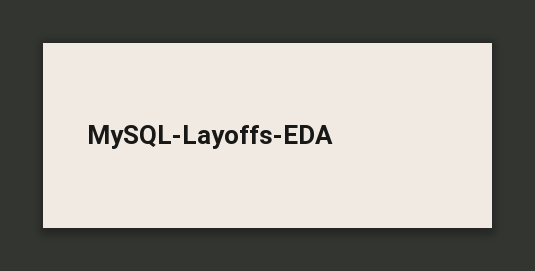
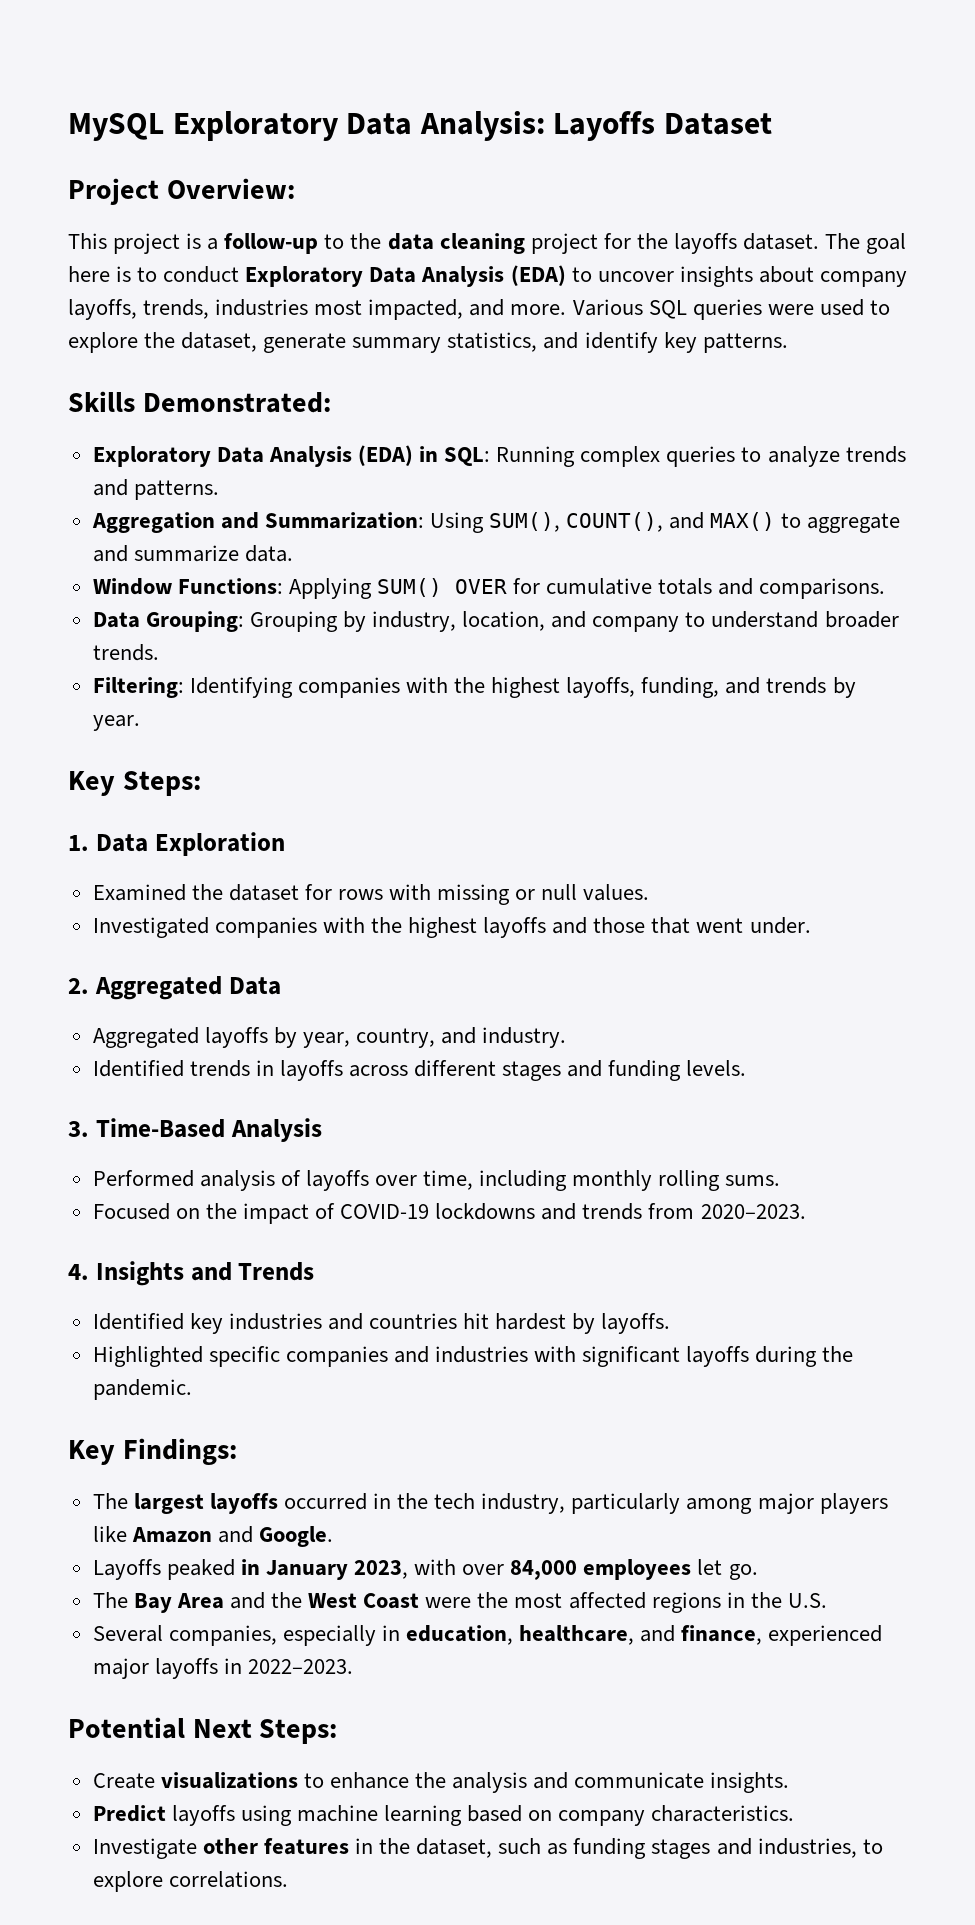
- MySQL-Layoffs-EDA
+ MySQL Exploratory Data Analysis: Layoffs Dataset
+ Project Overview:
+ This project is a follow-up to the data cleaning project for the layoffs dataset. The goal here is to conduct Exploratory Data Analysis (EDA) to uncover insights about company layoffs, trends, industries most impacted, and more. Various SQL queries were used to explore the dataset, generate summary statistics, and identify key patterns.
+ Skills Demonstrated:
+ Exploratory Data Analysis (EDA) in SQL: Running complex queries to analyze trends and patterns.
+ Aggregation and Summarization: Using SUM(), COUNT(), and MAX() to aggregate and summarize data.
+ Window Functions: Applying SUM() OVER for cumulative totals and comparisons.
+ Data Grouping: Grouping by industry, location, and company to understand broader trends.
+ Filtering: Identifying companies with the highest layoffs, funding, and trends by year.
+ Key Steps:
+ 1. Data Exploration
+ Examined the dataset for rows with missing or null values.
+ Investigated companies with the highest layoffs and those that went under.
+ 2. Aggregated Data
+ Aggregated layoffs by year, country, and industry.
+ Identified trends in layoffs across different stages and funding levels.
+ 3. Time-Based Analysis
+ Performed analysis of layoffs over time, including monthly rolling sums.
+ Focused on the impact of COVID-19 lockdowns and trends from 2020–2023.
+ 4. Insights and Trends
+ Identified key industries and countries hit hardest by layoffs.
+ Highlighted specific companies and industries with significant layoffs during the pandemic.
+ Key Findings:
+ The largest layoffs occurred in the tech industry, particularly among major players like Amazon and Google.
+ Layoffs peaked in January 2023, with over 84,000 employees let go.
+ The Bay Area and the West Coast were the most affected regions in the U.S.
+ Several companies, especially in education, healthcare, and finance, experienced major layoffs in 2022–2023.
+ Potential Next Steps:
+ Create visualizations to enhance the analysis and communicate insights.
+ Predict layoffs using machine learning based on company characteristics.
+ Investigate other features in the dataset, such as funding stages and industries, to explore correlations.

